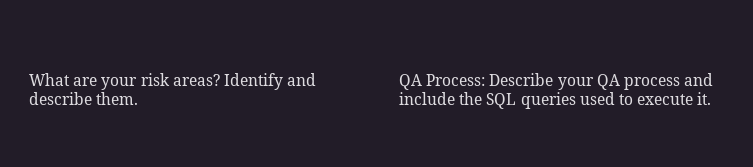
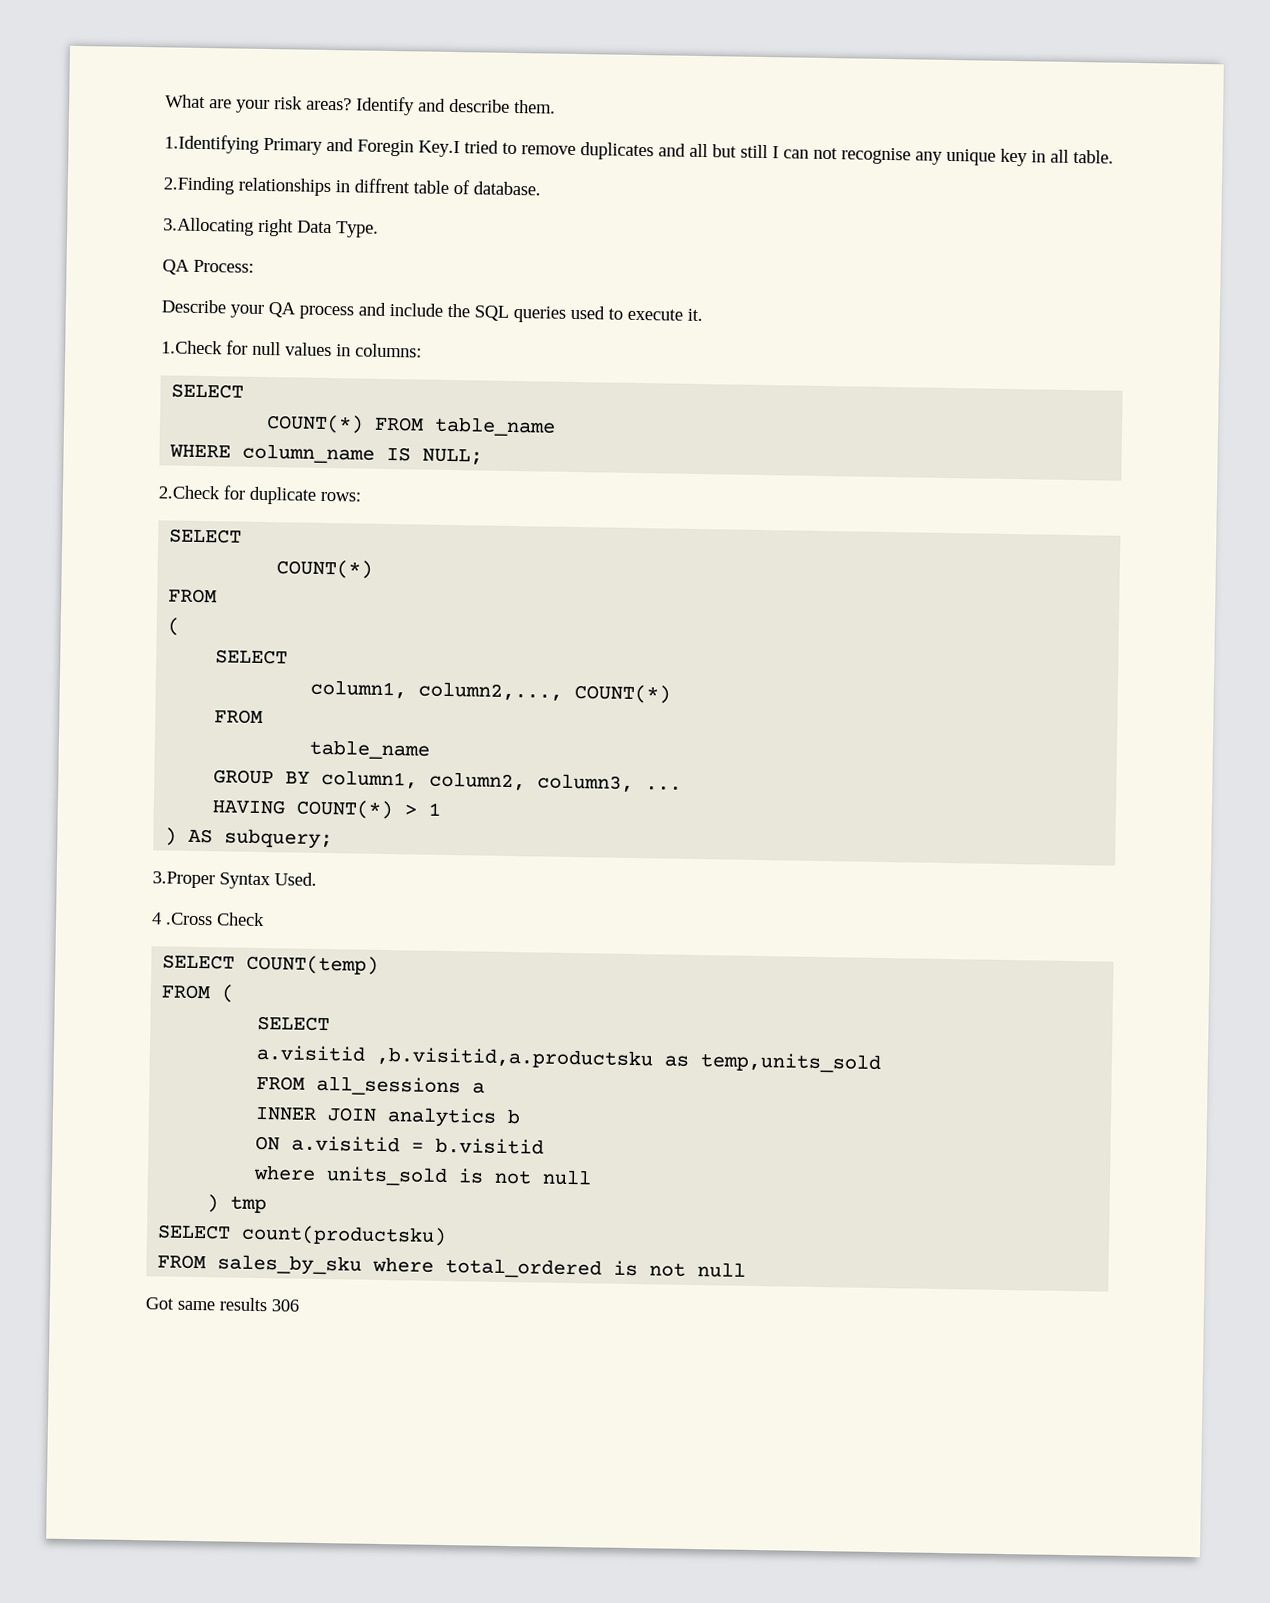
+ 1.Identifying Primary and Foregin Key.I tried to remove duplicates and all but still I can not recognise any unique key in all table.
+ 2.Finding relationships in diffrent table of database.
+ 3.Allocating right Data Type.
- QA Process: Describe your QA process and include the SQL queries used to execute it.
+ QA Process:
+ Describe your QA process and include the SQL queries used to execute it.
+ 1.Check for null values in columns:
+ SELECT
+ COUNT(*) FROM table_name
+ WHERE column_name IS NULL;
+ 2.Check for duplicate rows:
+ SELECT
+ COUNT(*)
+ FROM
+ (
+ SELECT
+ column1, column2,..., COUNT(*)
+ FROM
+ table_name
+ GROUP BY column1, column2, column3, ...
+ HAVING COUNT(*) > 1
+ ) AS subquery;
+ 3.Proper Syntax Used.
+ 4 .Cross Check
+ SELECT COUNT(temp)
+ FROM (
+ SELECT
+ a.visitid ,b.visitid,a.productsku as temp,units_sold
+ FROM all_sessions a
+ INNER JOIN analytics b
+ ON a.visitid = b.visitid
+ where units_sold is not null
+ ) tmp
+ SELECT count(productsku)
+ FROM sales_by_sku where total_ordered is not null
+ Got same results 306

